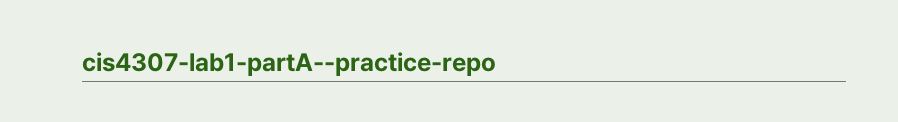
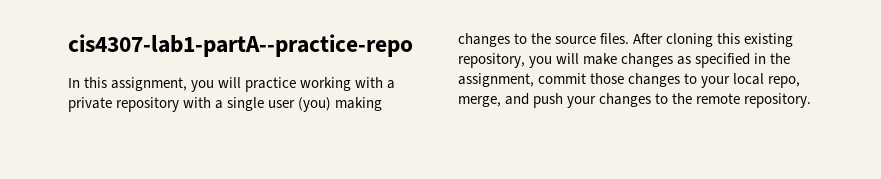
+ In this assignment, you will practice working with a private repository with a single user (you) making changes to the source files. After cloning this existing repository, you will make changes as specified in the assignment, commit those changes to your local repo, merge, and push your changes to the remote repository.

